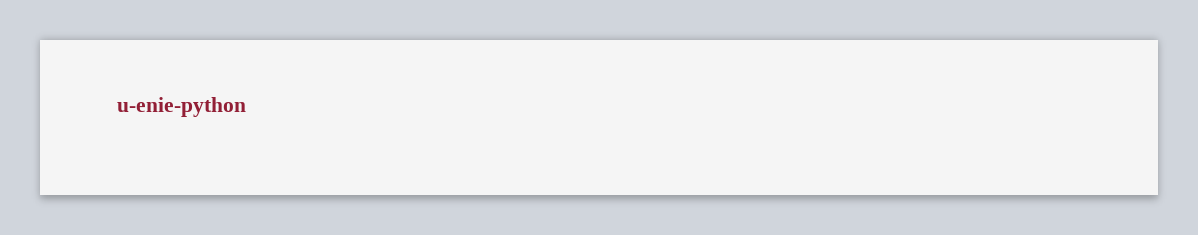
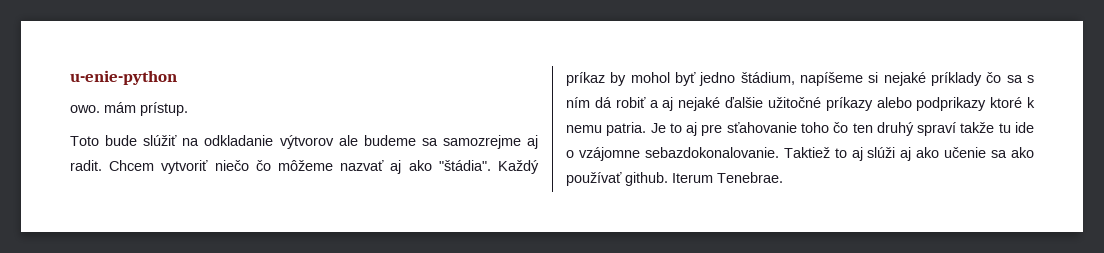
+ owo. mám prístup.
+ Toto bude slúžiť na odkladanie výtvorov ale budeme sa samozrejme aj radit. Chcem vytvoriť niečo čo môžeme nazvať aj ako "štádia". Každý príkaz by mohol byť jedno štádium, napíšeme si nejaké príklady čo sa s ním dá robiť a aj nejaké ďalšie užitočné príkazy alebo podprikazy ktoré k nemu patria. Je to aj pre sťahovanie toho čo ten druhý spraví takže tu ide o vzájomne sebazdokonalovanie. Taktiež to aj slúži aj ako učenie sa ako používať github. Iterum Tenebrae.

